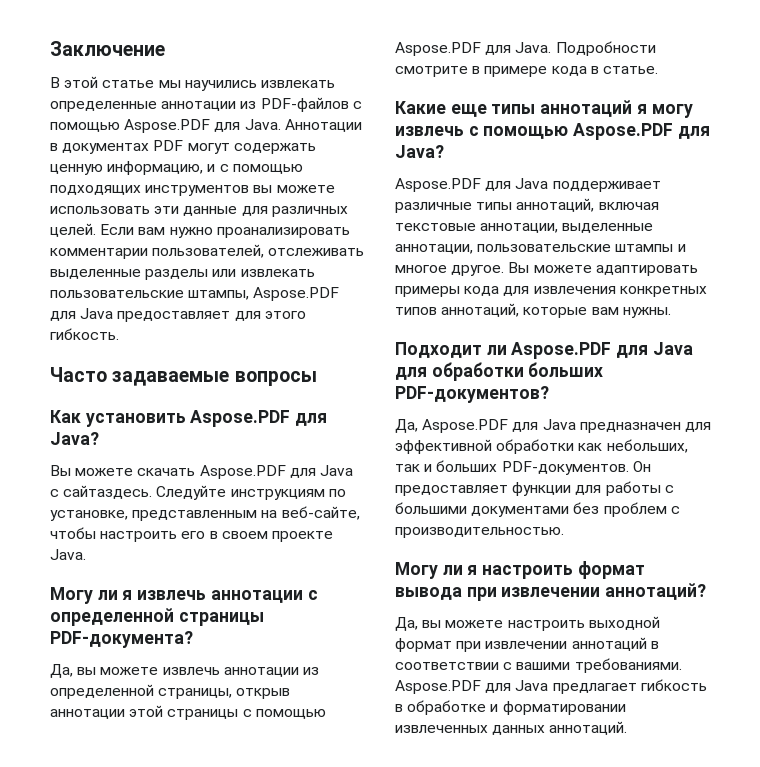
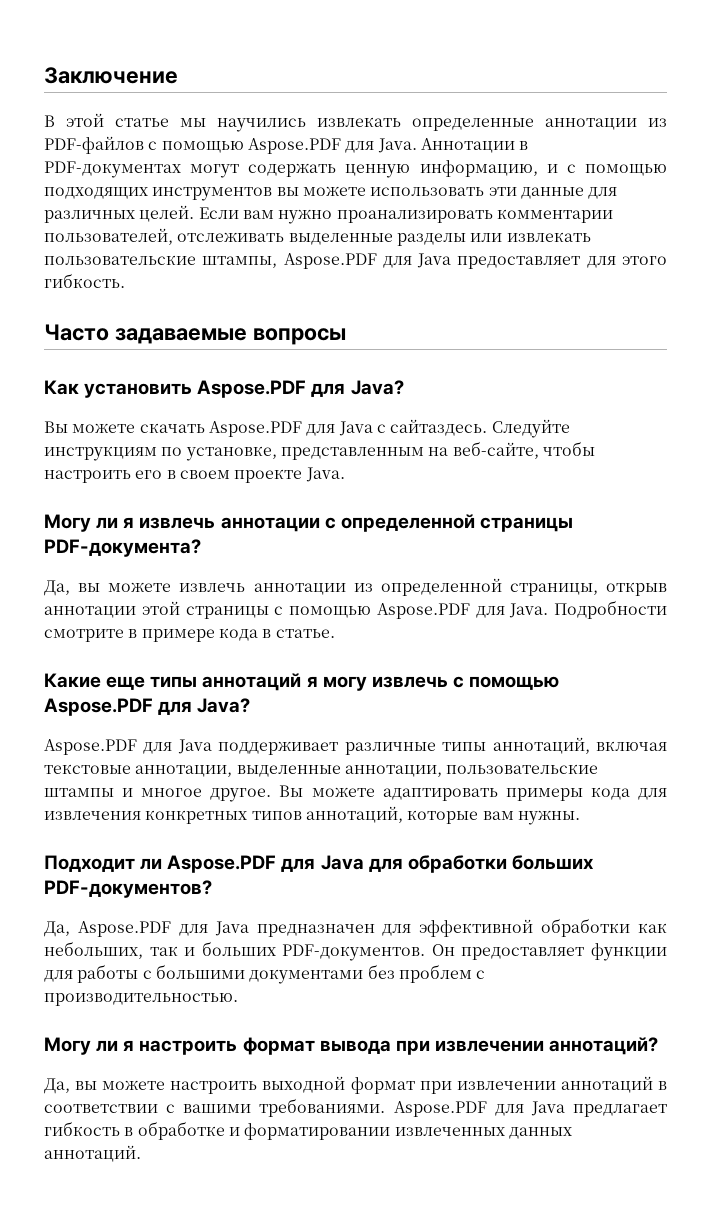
- Аннотации в документах PDF могут содержать ценную информацию, и с помощью подходящих инструментов вы можете использовать эти данные для различных целей.
+ Аннотации в PDF-документах могут содержать ценную информацию, и с помощью подходящих инструментов вы можете использовать эти данные для различных целей.

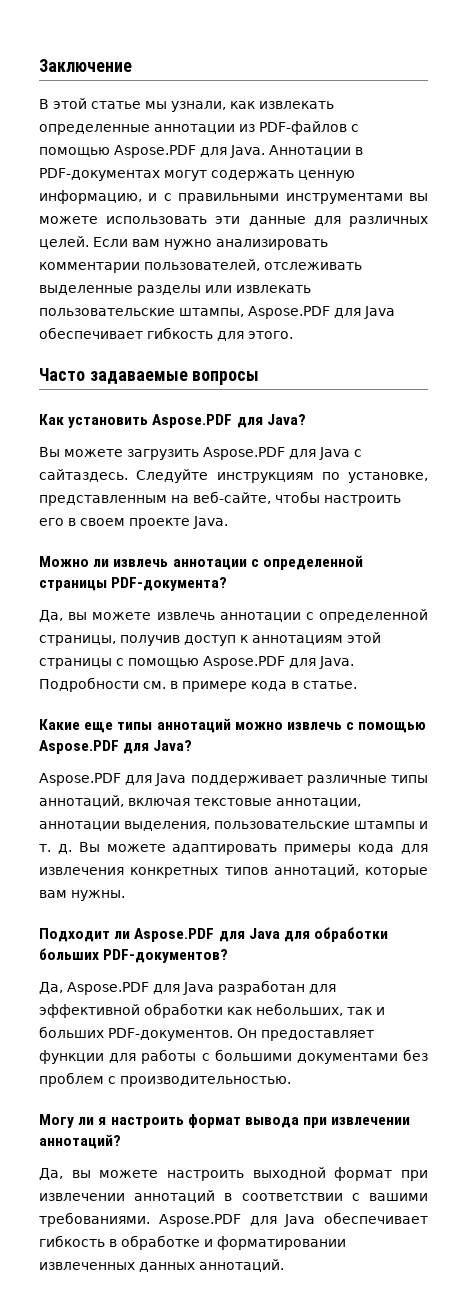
- В этой статье мы научились извлекать определенные аннотации из PDF-файлов с помощью Aspose.PDF для Java.
+ В этой статье мы узнали, как извлекать определенные аннотации из PDF-файлов с помощью Aspose.PDF для Java.
- Аннотации в PDF-документах могут содержать ценную информацию, и с помощью подходящих инструментов вы можете использовать эти данные для различных целей.
+ Аннотации в PDF-документах могут содержать ценную информацию, и с правильными инструментами вы можете использовать эти данные для различных целей.
- Если вам нужно проанализировать комментарии пользователей, отслеживать выделенные разделы или извлекать пользовательские штампы, Aspose.PDF для Java предоставляет для этого гибкость.
+ Если вам нужно анализировать комментарии пользователей, отслеживать выделенные разделы или извлекать пользовательские штампы, Aspose.PDF для Java обеспечивает гибкость для этого.
- Вы можете скачать Aspose.PDF для Java с сайтаздесь.
+ Вы можете загрузить Aspose.PDF для Java с сайтаздесь.
- Могу ли я извлечь аннотации с определенной страницы PDF-документа?
+ Можно ли извлечь аннотации с определенной страницы PDF-документа?
- Да, вы можете извлечь аннотации из определенной страницы, открыв аннотации этой страницы с помощью Aspose.PDF для Java.
+ Да, вы можете извлечь аннотации с определенной страницы, получив доступ к аннотациям этой страницы с помощью Aspose.PDF для Java.
- Подробности смотрите в примере кода в статье.
+ Подробности см. в примере кода в статье.
- Какие еще типы аннотаций я могу извлечь с помощью Aspose.PDF для Java?
+ Какие еще типы аннотаций можно извлечь с помощью Aspose.PDF для Java?
- Aspose.PDF для Java поддерживает различные типы аннотаций, включая текстовые аннотации, выделенные аннотации, пользовательские штампы и многое другое.
+ Aspose.PDF для Java поддерживает различные типы аннотаций, включая текстовые аннотации, аннотации выделения, пользовательские штампы и т. д.
- Да, Aspose.PDF для Java предназначен для эффективной обработки как небольших, так и больших PDF-документов.
+ Да, Aspose.PDF для Java разработан для эффективной обработки как небольших, так и больших PDF-документов.
- Aspose.PDF для Java предлагает гибкость в обработке и форматировании извлеченных данных аннотаций.
+ Aspose.PDF для Java обеспечивает гибкость в обработке и форматировании извлеченных данных аннотаций.

